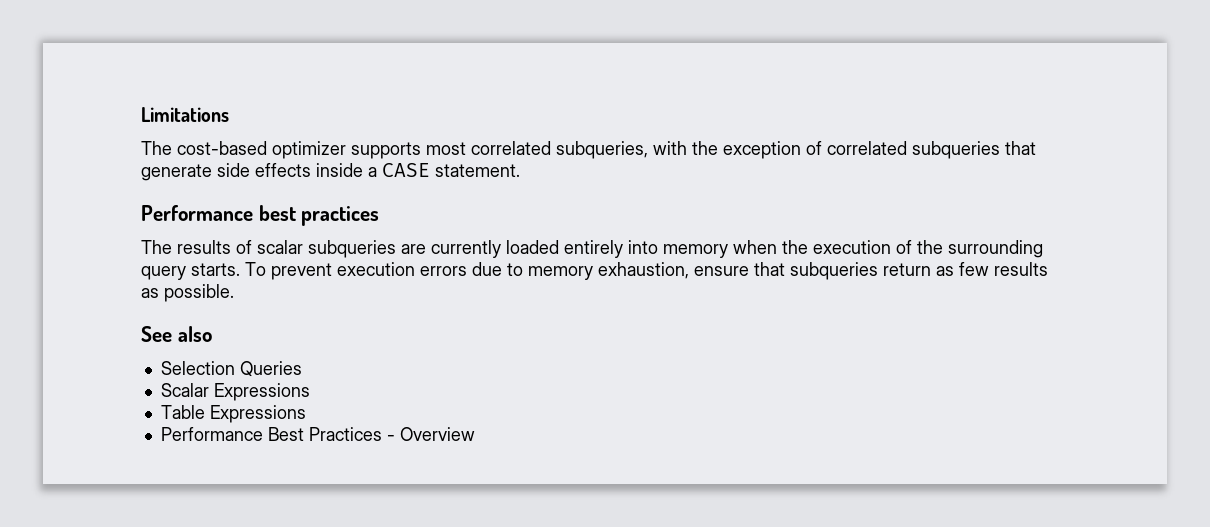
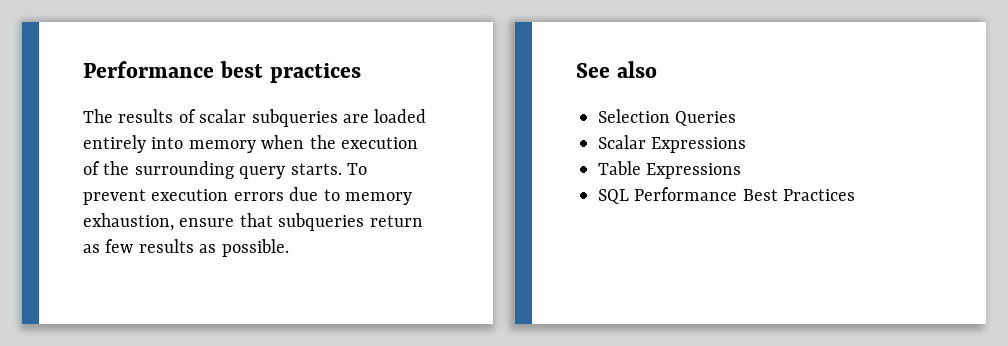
- Limitations
- The cost-based optimizer supports most correlated subqueries, with the exception of correlated subqueries that generate side effects inside a CASE statement.
- The results of scalar subqueries are currently loaded entirely into memory when the execution of the surrounding query starts.
+ The results of scalar subqueries are loaded entirely into memory when the execution of the surrounding query starts.
- Performance Best Practices - Overview
+ SQL Performance Best Practices

